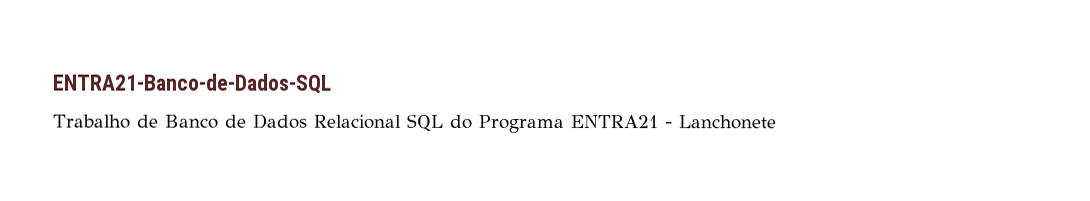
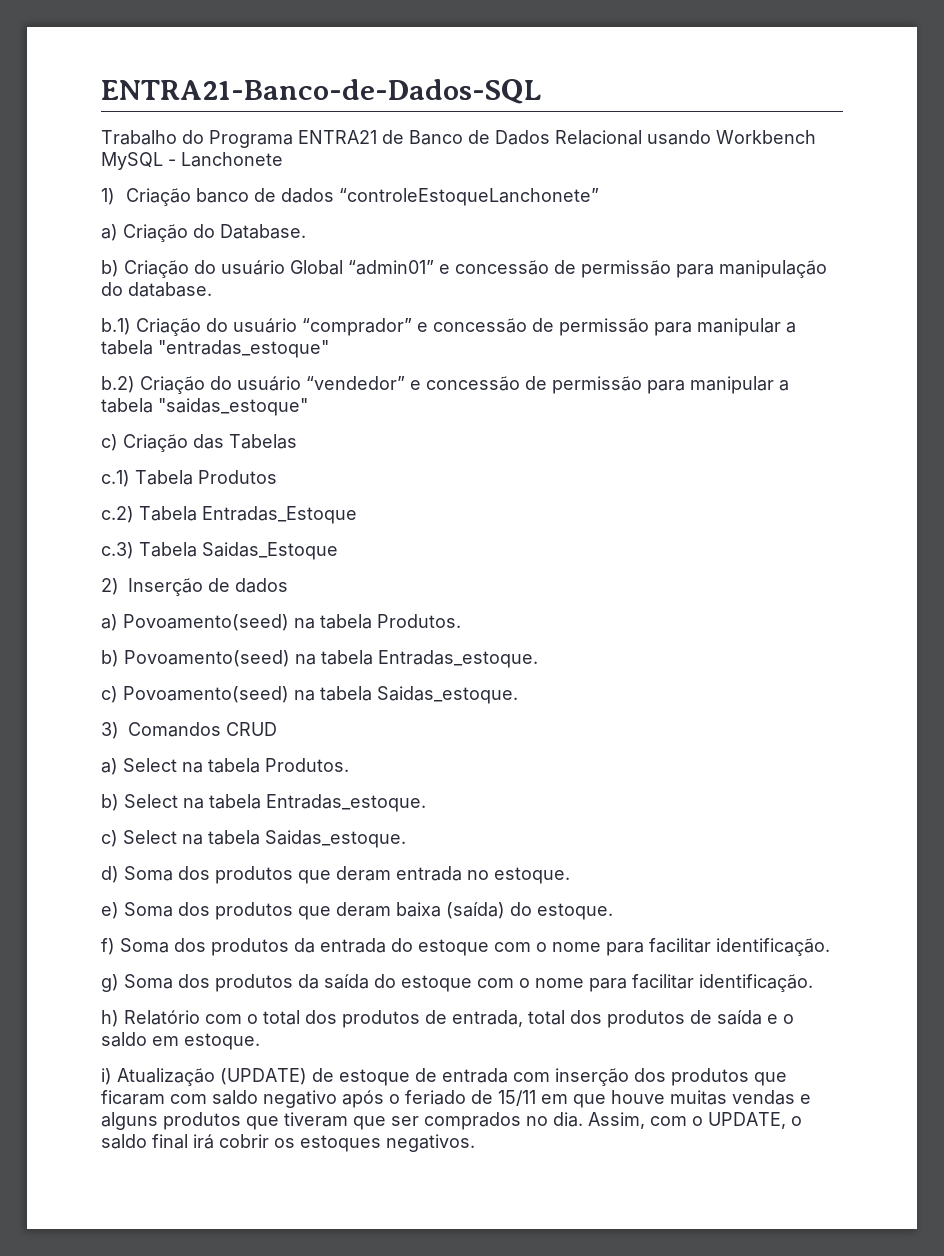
- Trabalho de Banco de Dados Relacional SQL do Programa ENTRA21 - Lanchonete
+ Trabalho do Programa ENTRA21 de Banco de Dados Relacional usando Workbench MySQL - Lanchonete
+ 1) Criação banco de dados “controleEstoqueLanchonete”
+ a) Criação do Database.
+ b) Criação do usuário Global “admin01” e concessão de permissão para manipulação do database.
+ b.1) Criação do usuário “comprador” e concessão de permissão para manipular a tabela "entradas_estoque"
+ b.2) Criação do usuário “vendedor” e concessão de permissão para manipular a tabela "saidas_estoque"
+ c) Criação das Tabelas
+ c.1) Tabela Produtos
+ c.2) Tabela Entradas_Estoque
+ c.3) Tabela Saidas_Estoque
+ 2) Inserção de dados
+ a) Povoamento(seed) na tabela Produtos.
+ b) Povoamento(seed) na tabela Entradas_estoque.
+ c) Povoamento(seed) na tabela Saidas_estoque.
+ 3) Comandos CRUD
+ a) Select na tabela Produtos.
+ b) Select na tabela Entradas_estoque.
+ c) Select na tabela Saidas_estoque.
+ d) Soma dos produtos que deram entrada no estoque.
+ e) Soma dos produtos que deram baixa (saída) do estoque.
+ f) Soma dos produtos da entrada do estoque com o nome para facilitar identificação.
+ g) Soma dos produtos da saída do estoque com o nome para facilitar identificação.
+ h) Relatório com o total dos produtos de entrada, total dos produtos de saída e o saldo em estoque.
+ i) Atualização (UPDATE) de estoque de entrada com inserção dos produtos que ficaram com saldo negativo após o feriado de 15/11 em que houve muitas vendas e alguns produtos que tiveram que ser comprados no dia. Assim, com o UPDATE, o saldo final irá cobrir os estoques negativos.

